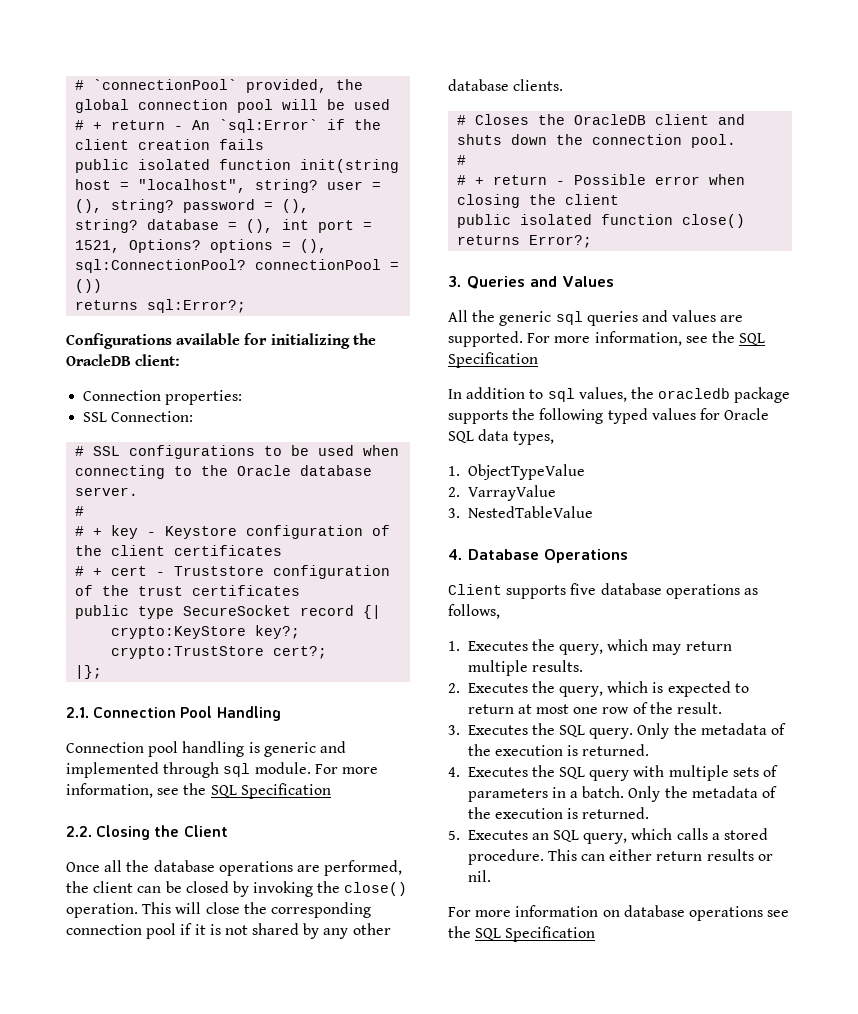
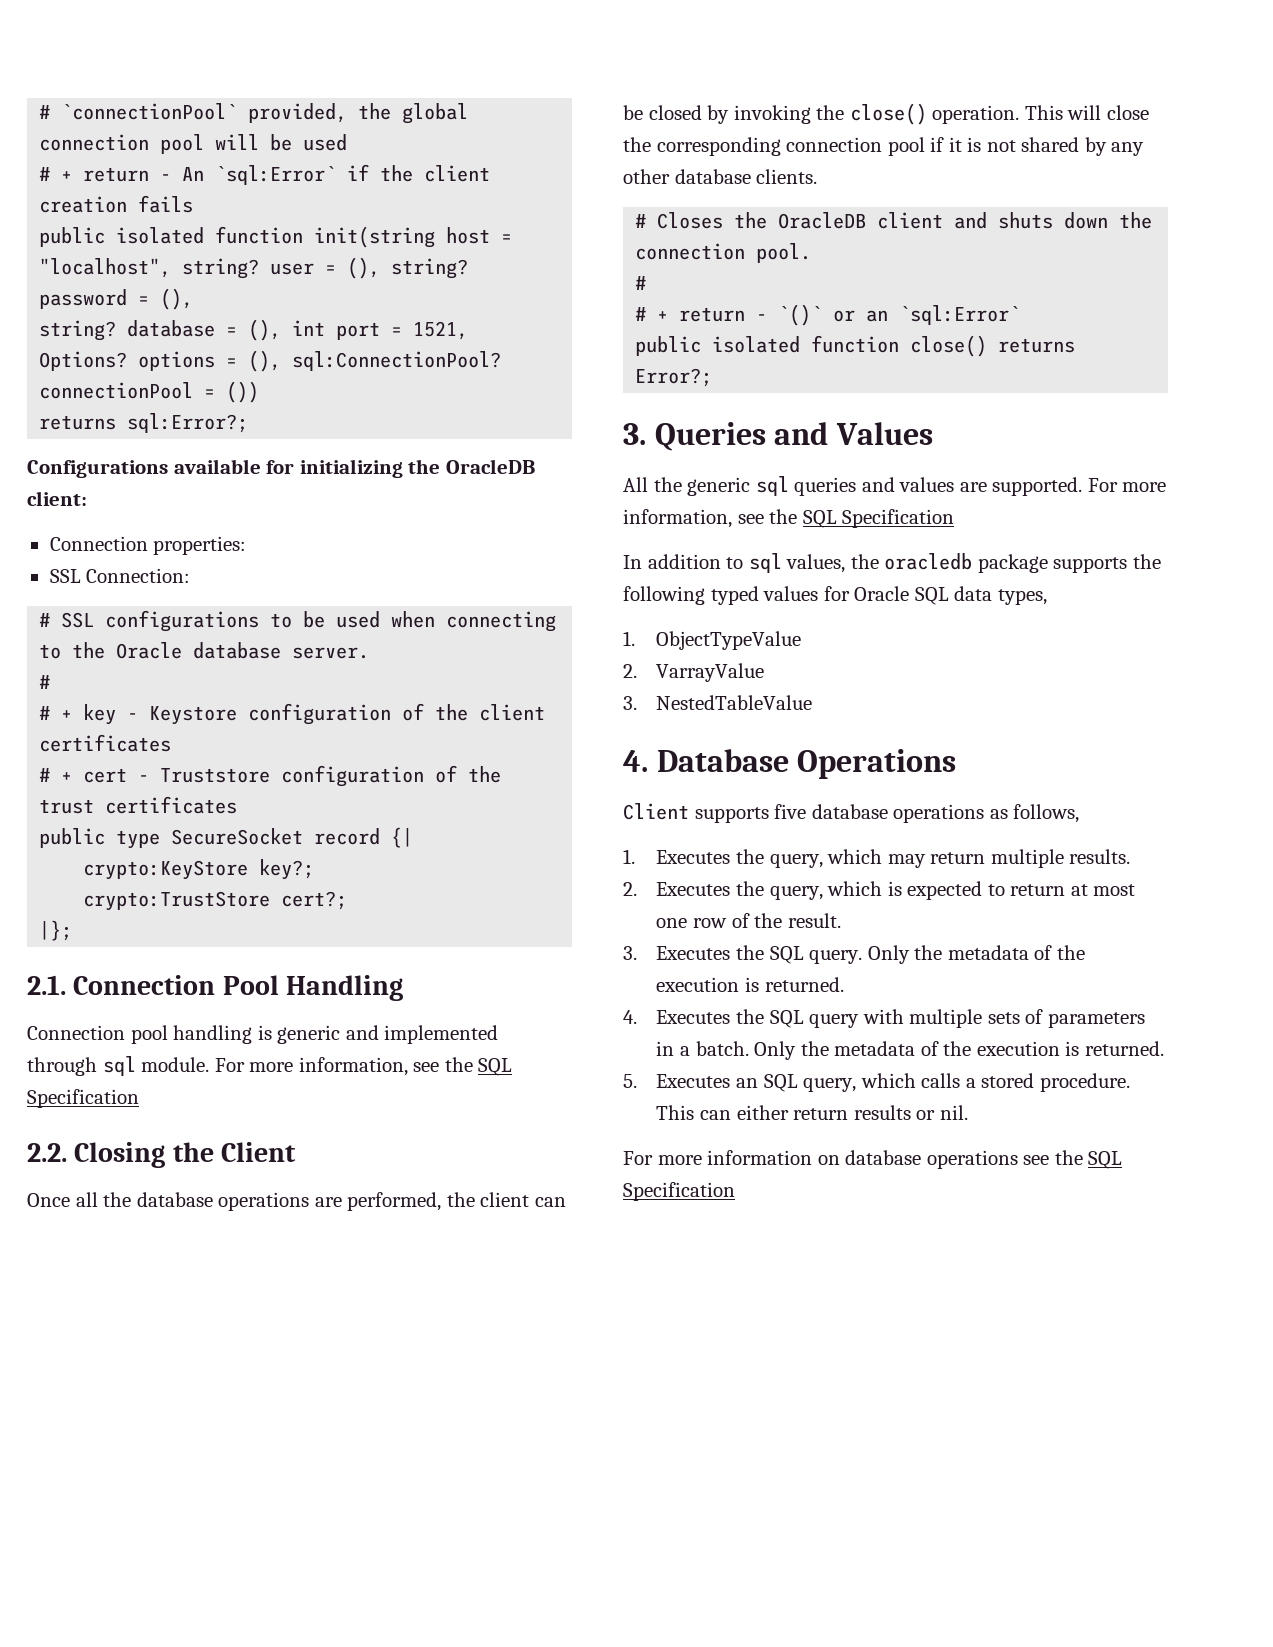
- # + return - Possible error when closing the client
+ # + return - `()` or an `sql:Error`

